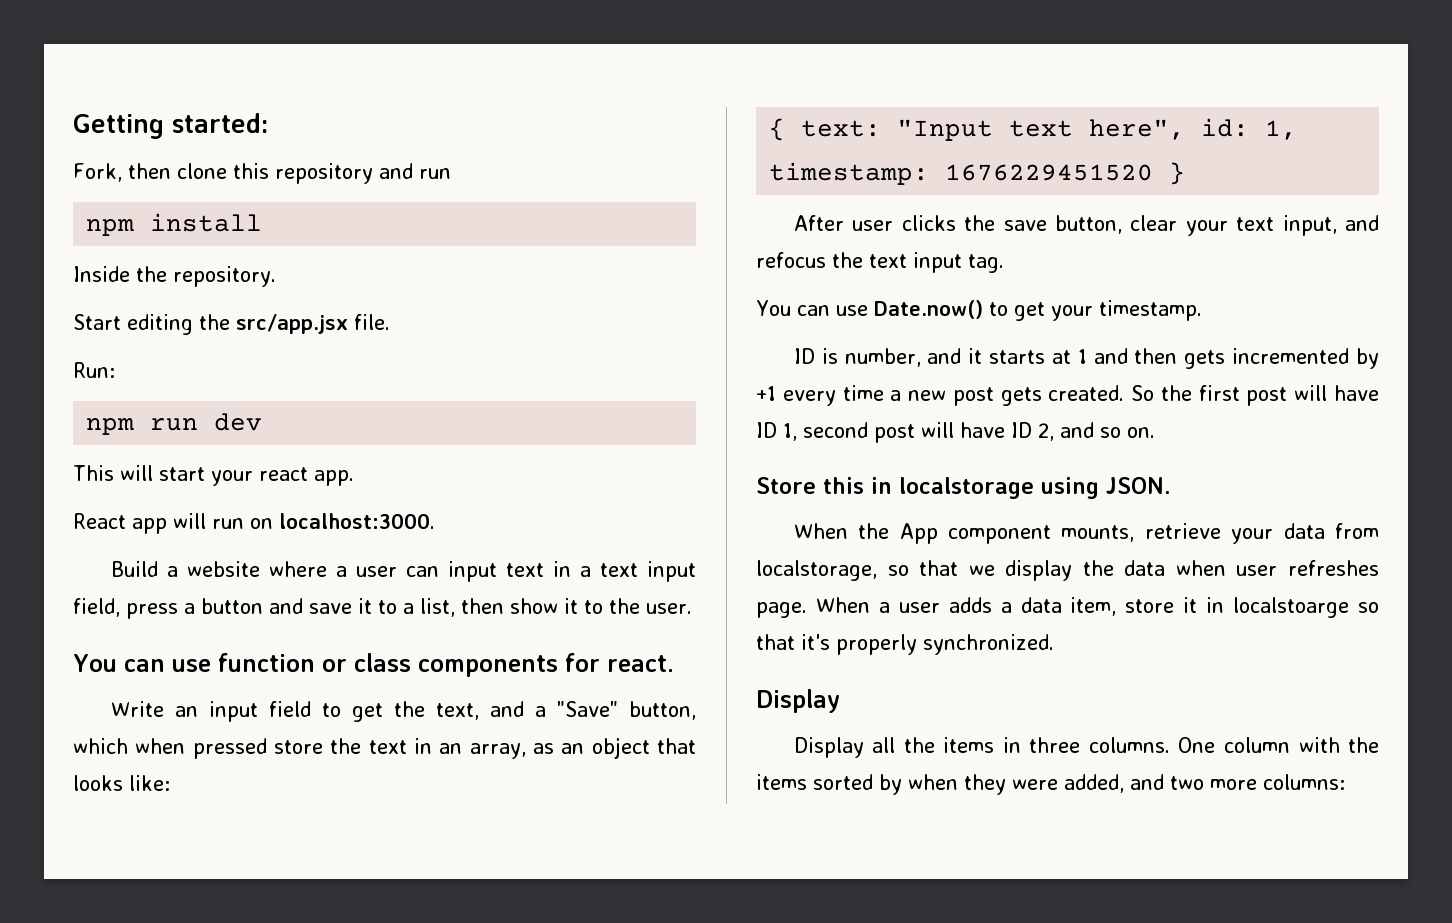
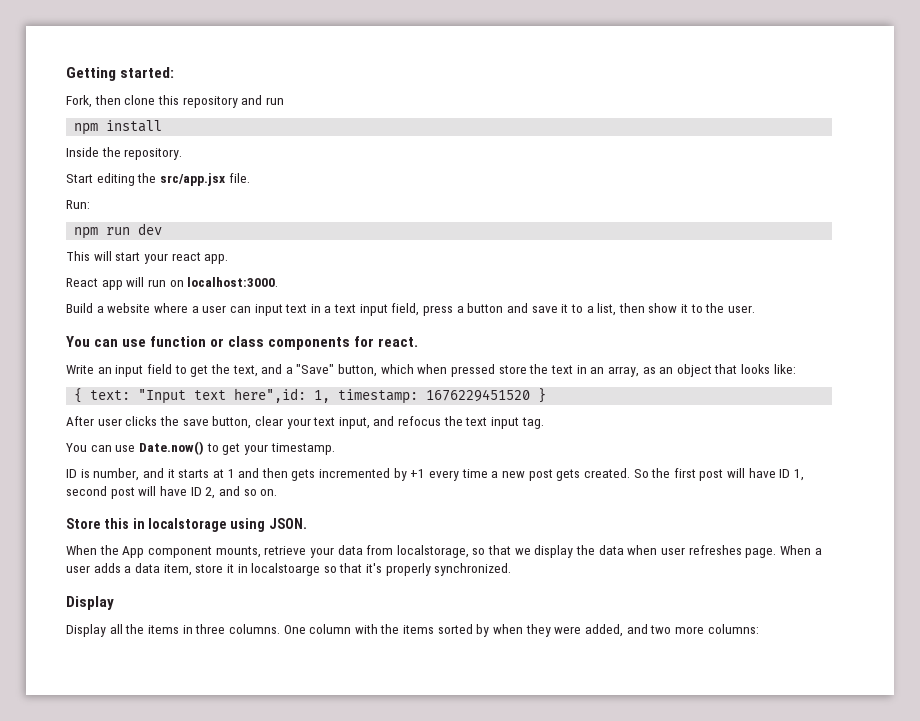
- { text: "Input text here", id: 1, timestamp: 1676229451520 }
+ { text: "Input text here",id: 1, timestamp: 1676229451520 }

